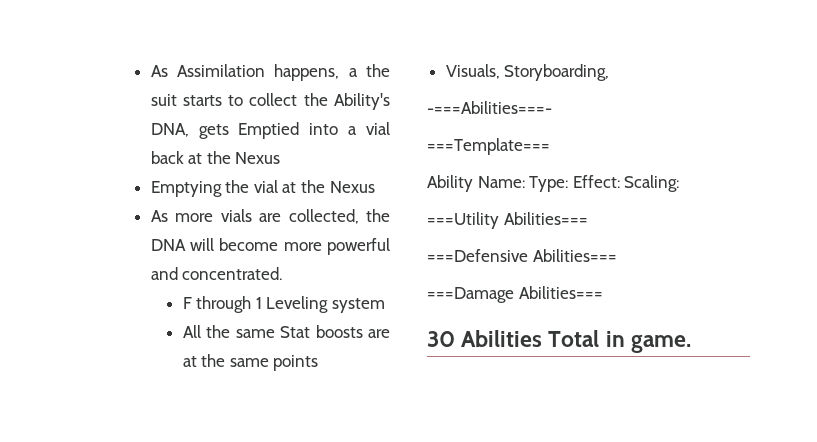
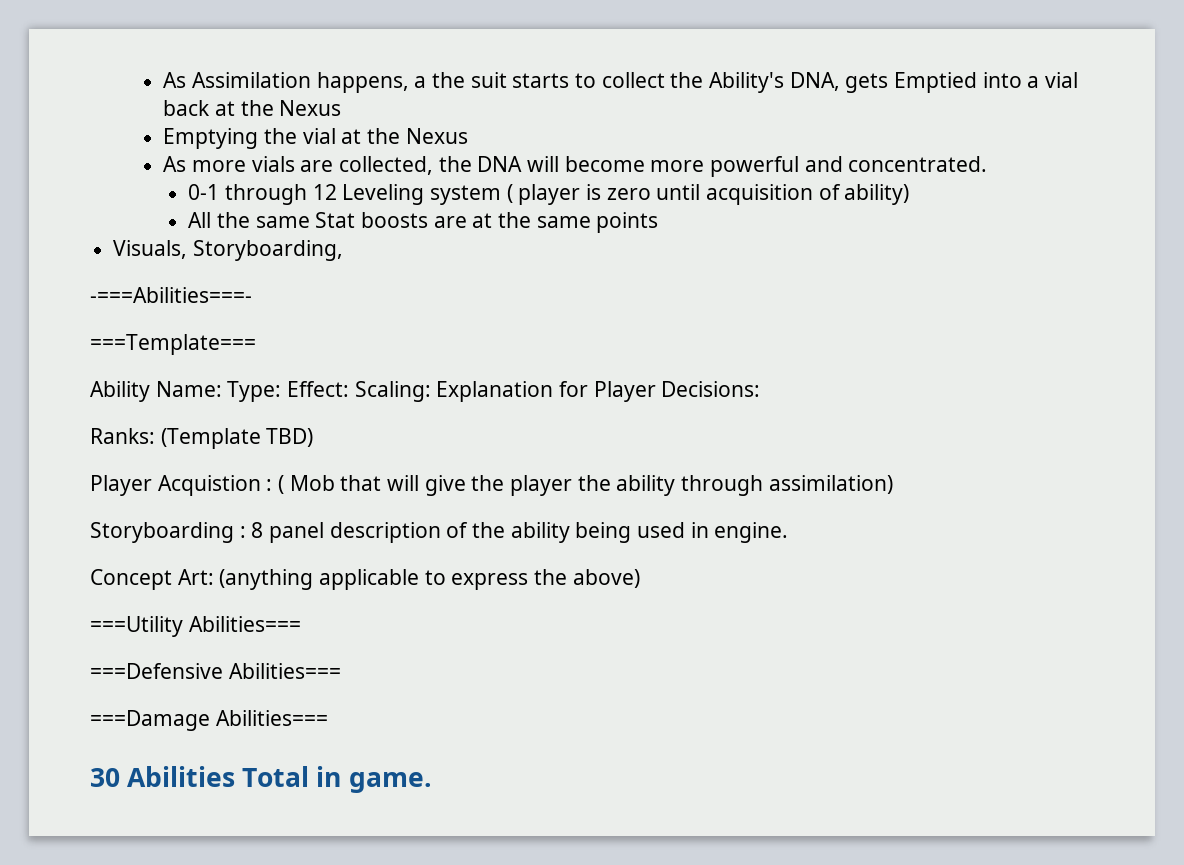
- F through 1 Leveling system
+ 0-1 through 12 Leveling system ( player is zero until acquisition of ability)
- Ability Name: Type: Effect: Scaling:
+ Ability Name: Type: Effect: Scaling: Explanation for Player Decisions:
+ Ranks: (Template TBD)
+ Player Acquistion : ( Mob that will give the player the ability through assimilation)
+ Storyboarding : 8 panel description of the ability being used in engine.
+ Concept Art: (anything applicable to express the above)

